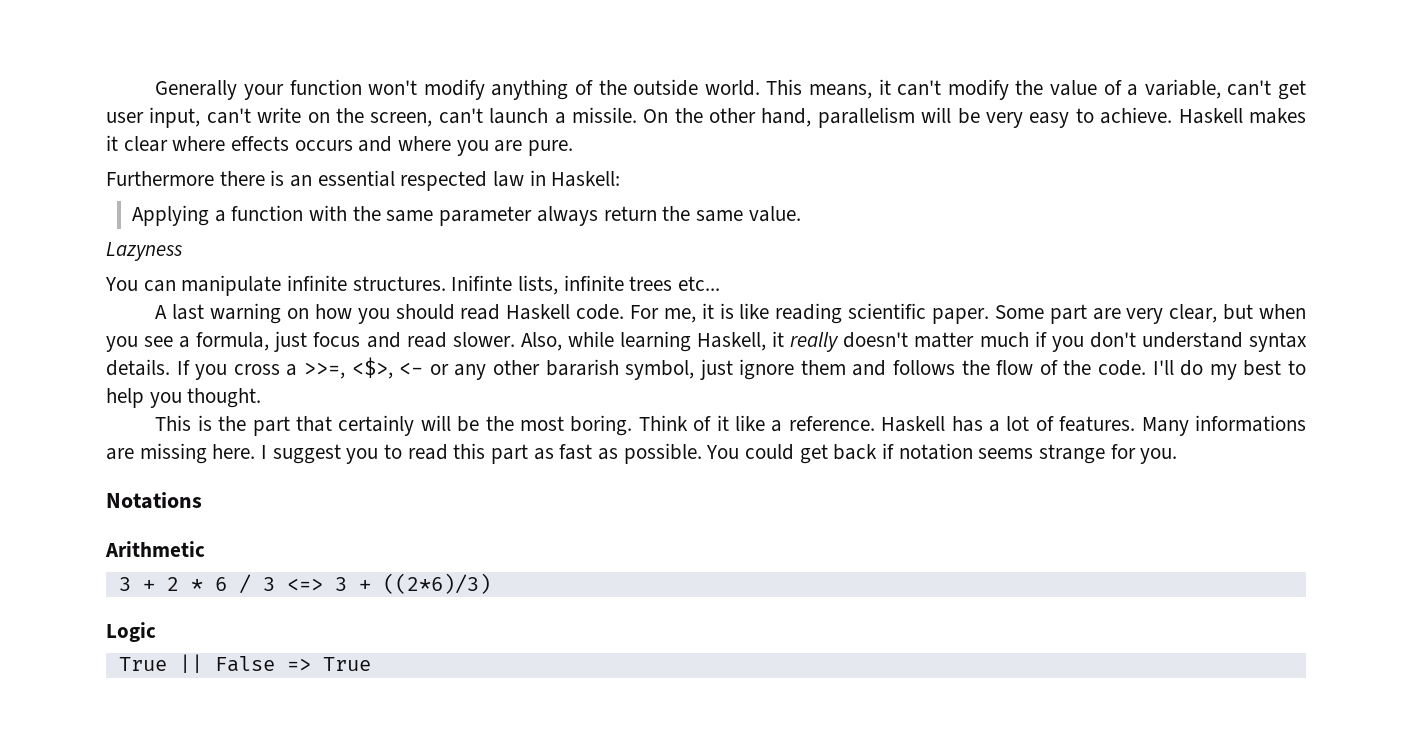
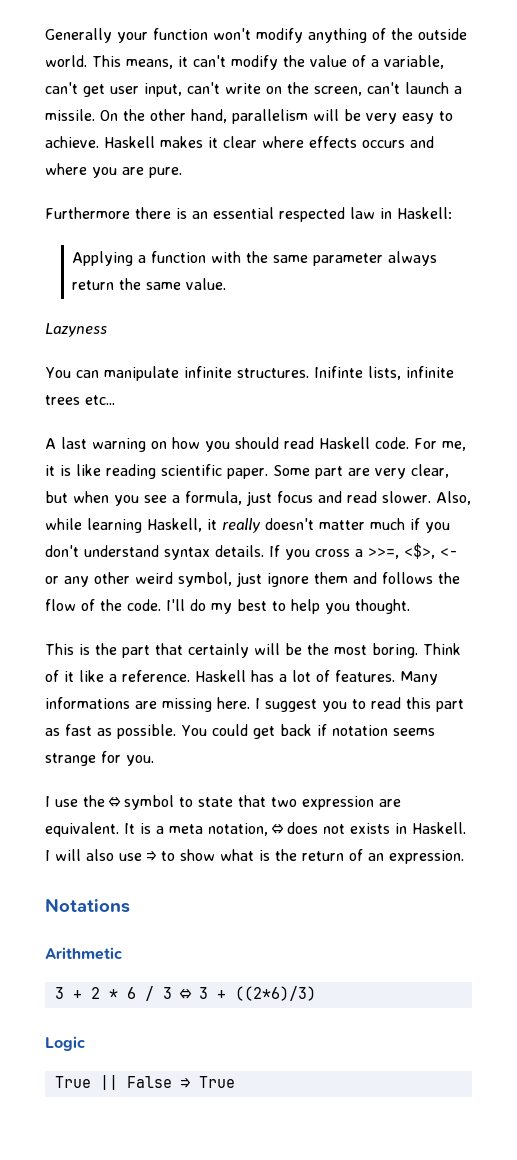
- If you cross a >>=, <$>, <- or any other bararish symbol, just ignore them and follows the flow of the code.
+ If you cross a >>=, <$>, <- or any other weird symbol, just ignore them and follows the flow of the code.
+ I use the ⇔ symbol to state that two expression are equivalent. It is a meta notation, ⇔ does not exists in Haskell. I will also use ⇒ to show what is the return of an expression.
- 3 + 2 * 6 / 3 <=> 3 + ((2*6)/3)
+ 3 + 2 * 6 / 3 ⇔ 3 + ((2*6)/3)
- True || False => True
+ True || False ⇒ True

